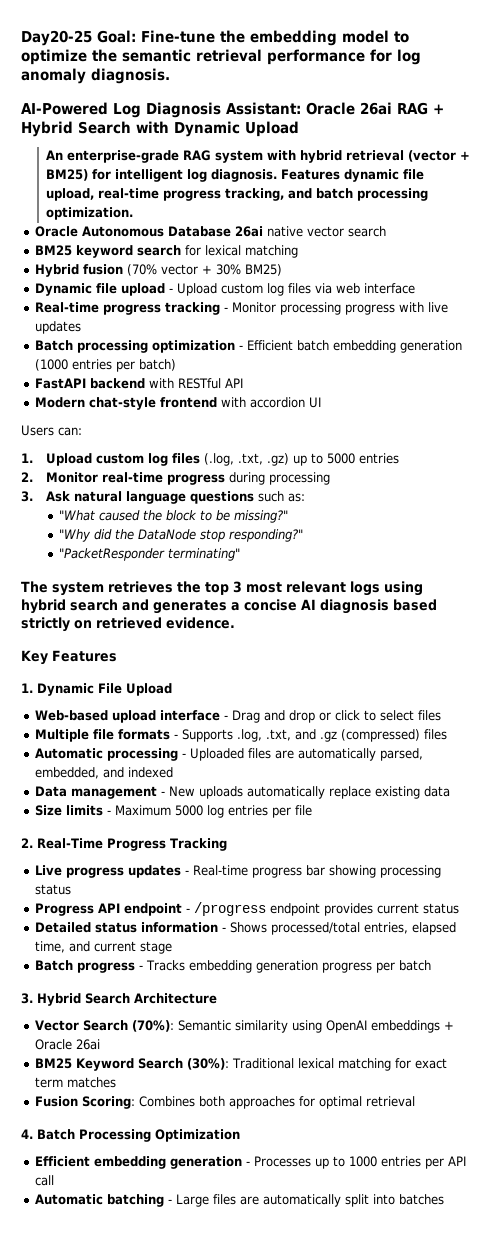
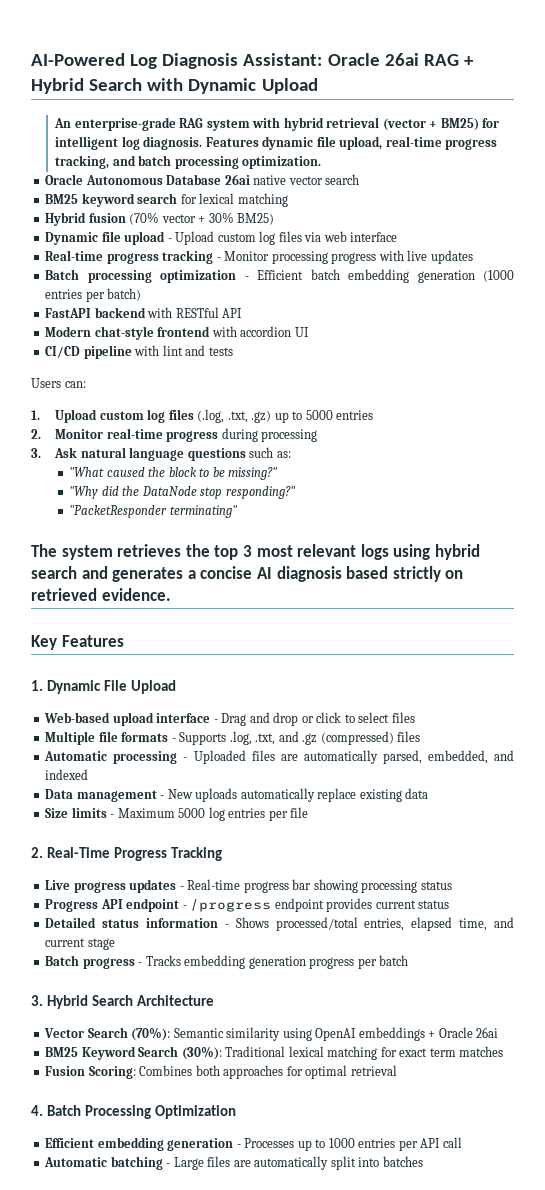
- Day20-25 Goal: Fine-tune the embedding model to optimize the semantic retrieval performance for log anomaly diagnosis.
+ CI/CD pipeline with lint and tests

